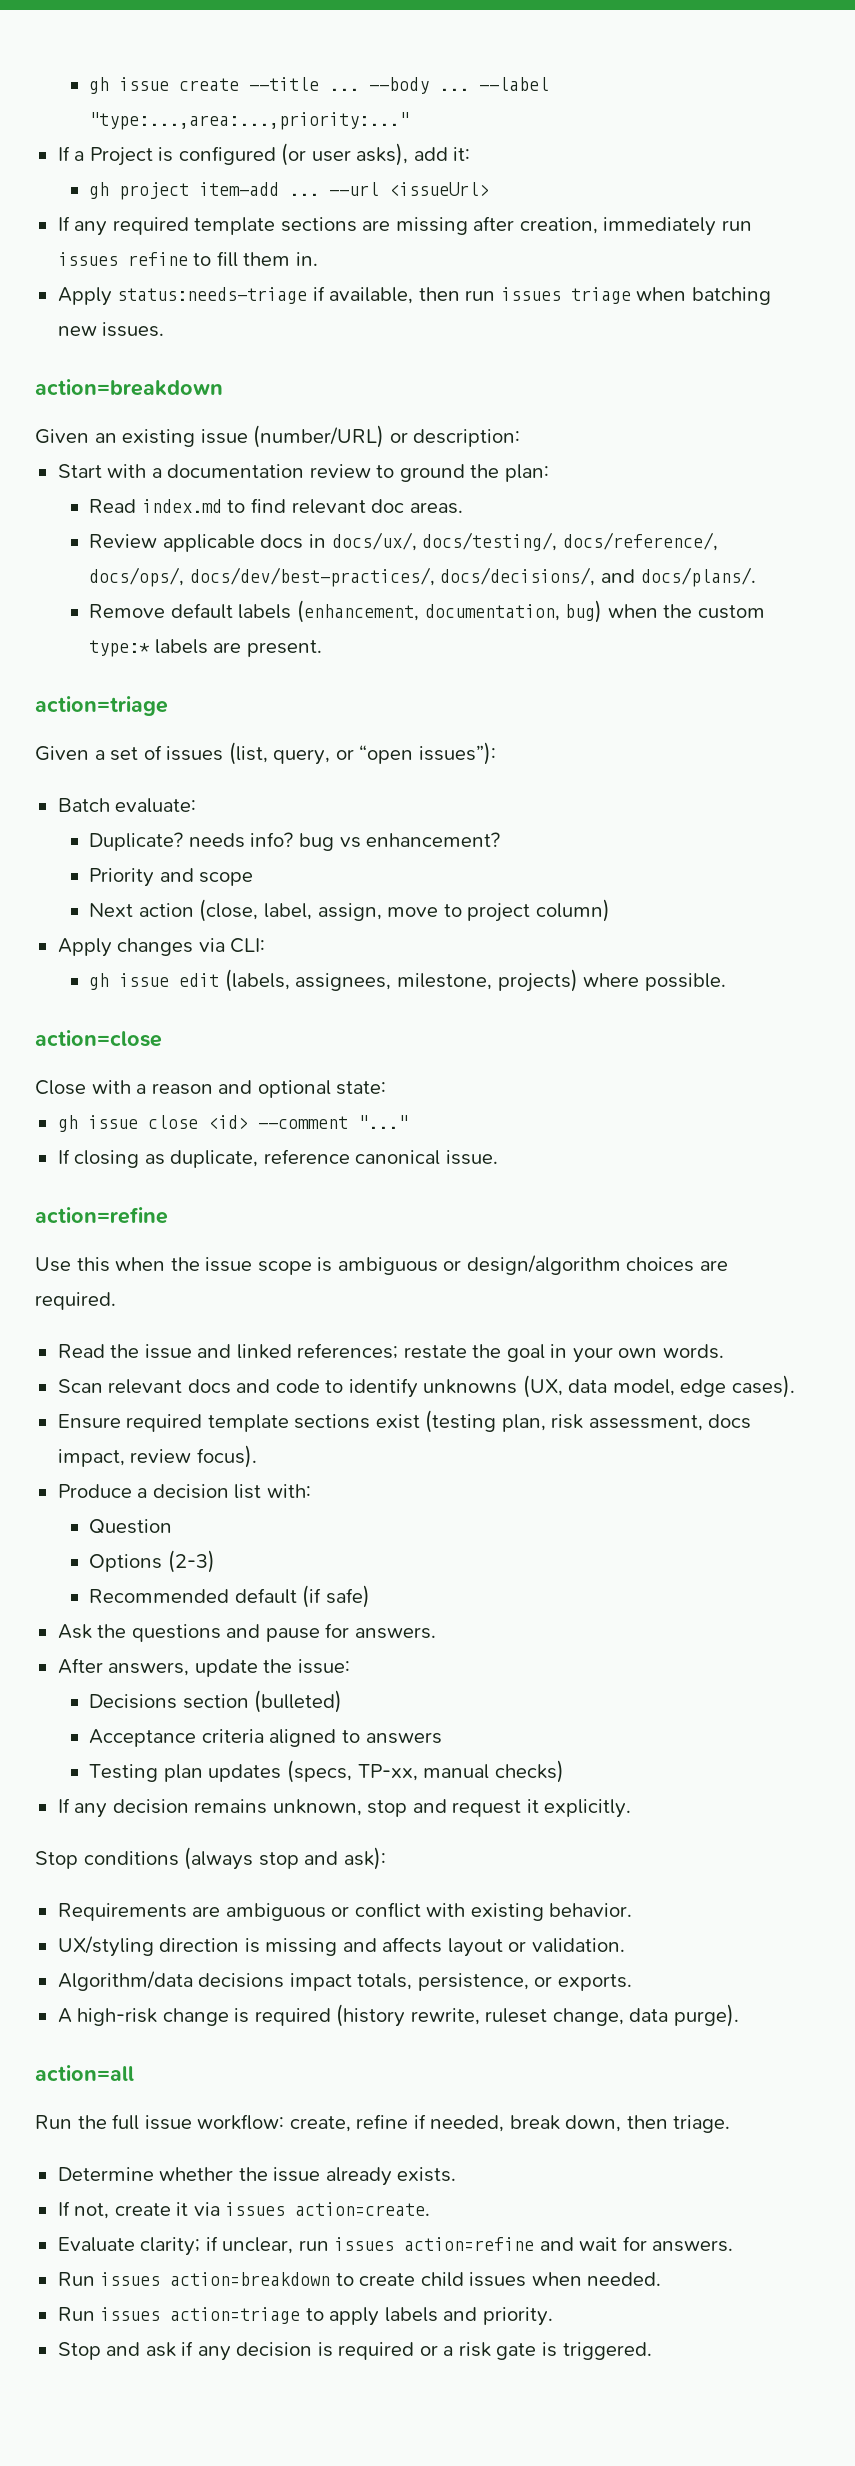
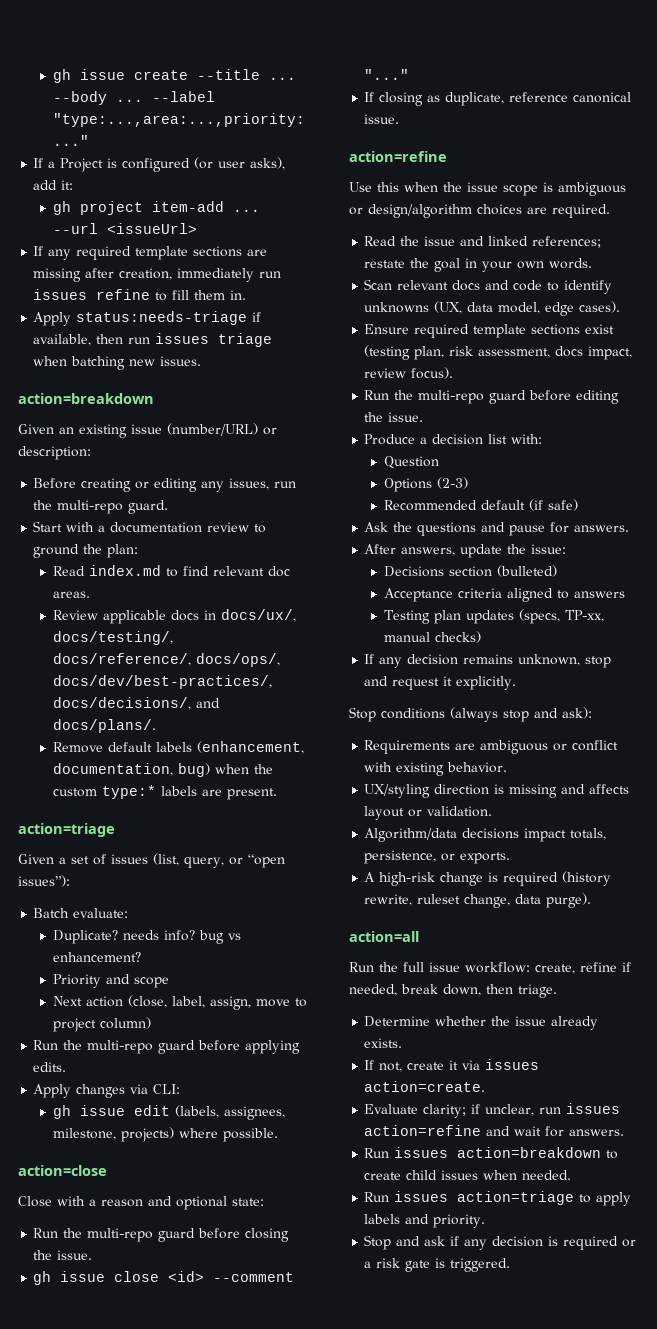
+ Before creating or editing any issues, run the multi-repo guard.
+ Run the multi-repo guard before applying edits.
+ Run the multi-repo guard before closing the issue.
+ Run the multi-repo guard before editing the issue.

